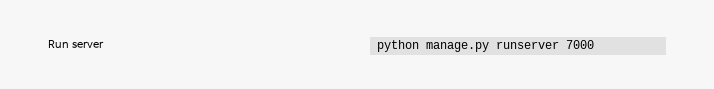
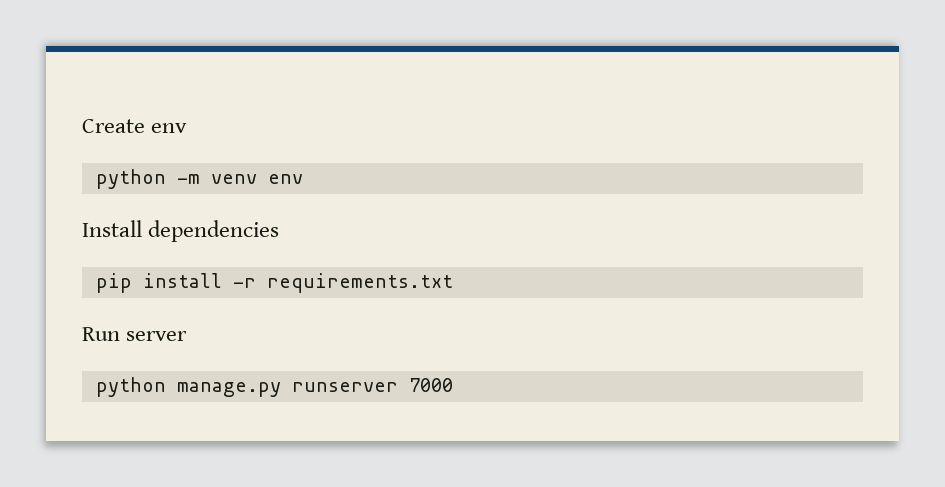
+ Create env
+ python -m venv env
+ Install dependencies
+ pip install -r requirements.txt

